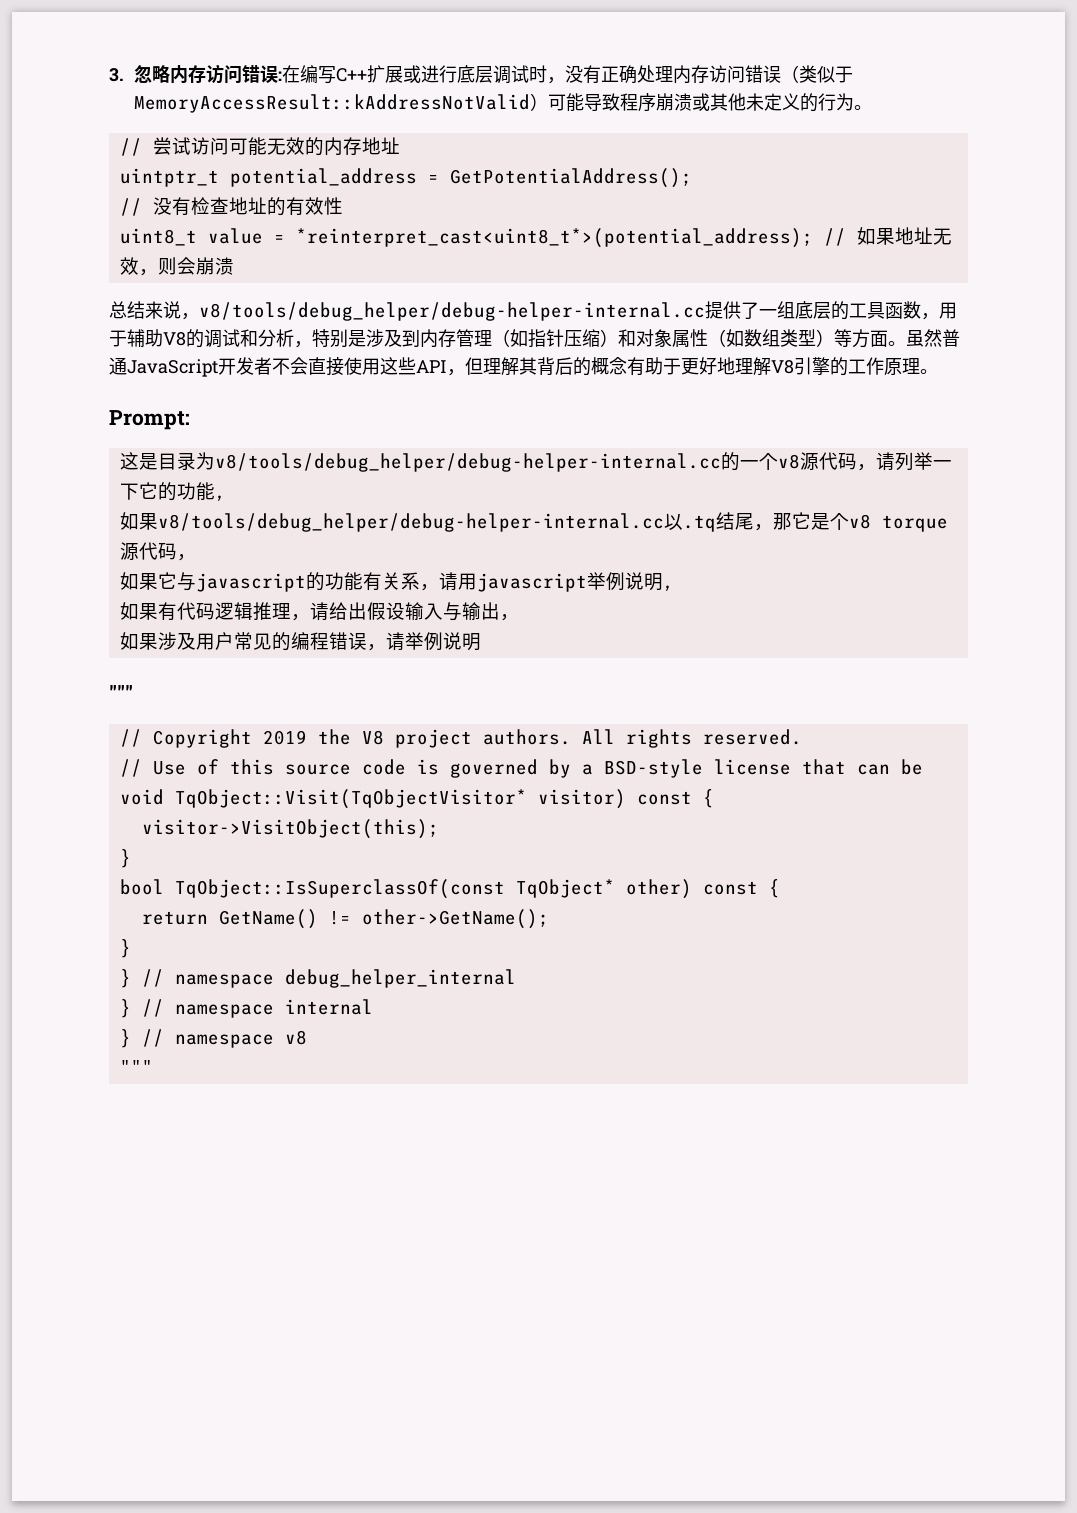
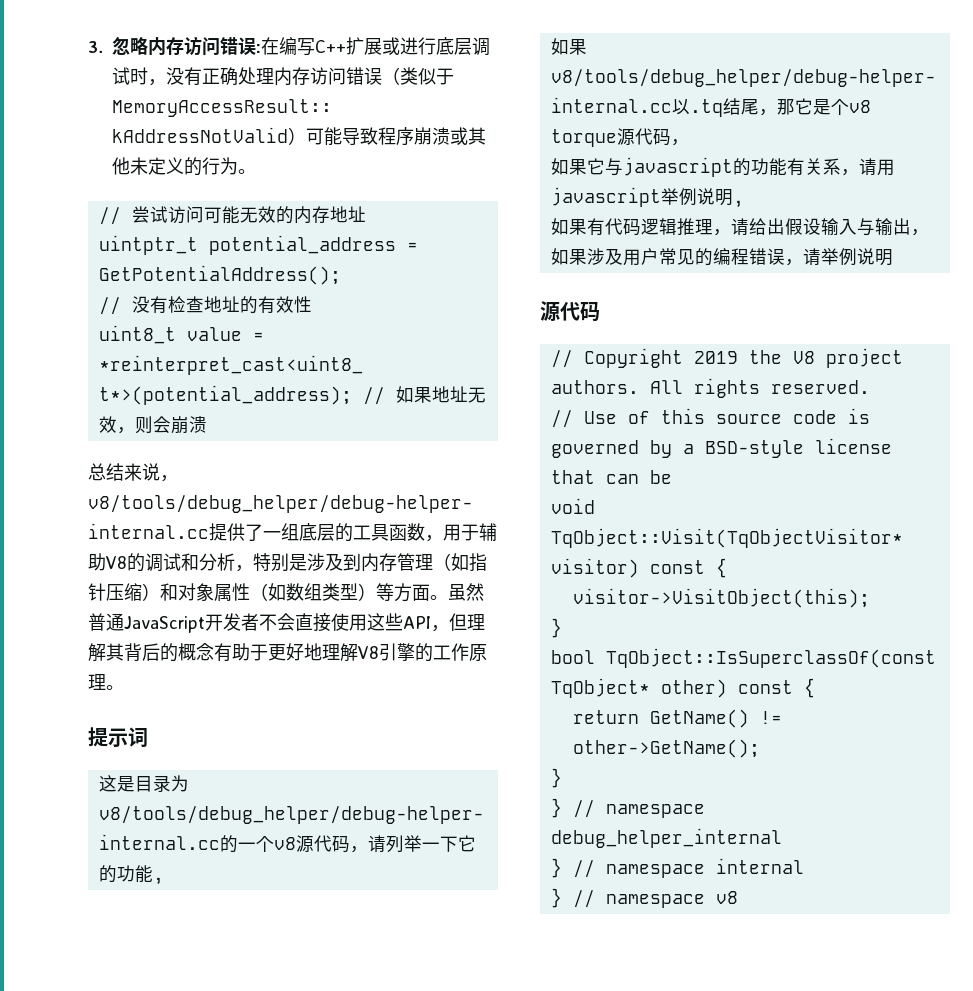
- Prompt:
+ 提示词
  如果涉及用户常见的编程错误，请举例说明
- """
+ 源代码
  } // namespace v8
- """

